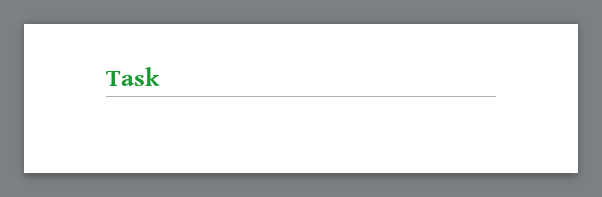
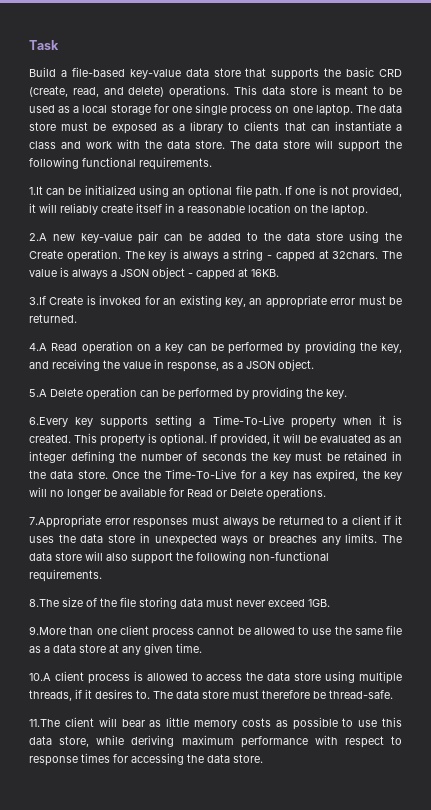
+ Build a file-based key-value data store that supports the basic CRD (create, read, and delete) operations. This data store is meant to be used as a local storage for one single process on one laptop. The data store must be exposed as a library to clients that can instantiate a class and work with the data store. The data store will support the following functional requirements.
+ 1.It can be initialized using an optional file path. If one is not provided, it will reliably create itself in a reasonable location on the laptop.
+ 2.A new key-value pair can be added to the data store using the Create operation. The key is always a string - capped at 32chars. The value is always a JSON object - capped at 16KB.
+ 3.If Create is invoked for an existing key, an appropriate error must be returned.
+ 4.A Read operation on a key can be performed by providing the key, and receiving the value in response, as a JSON object.
+ 5.A Delete operation can be performed by providing the key.
+ 6.Every key supports setting a Time-To-Live property when it is created. This property is optional. If provided, it will be evaluated as an integer defining the number of seconds the key must be retained in the data store. Once the Time-To-Live for a key has expired, the key will no longer be available for Read or Delete operations.
+ 7.Appropriate error responses must always be returned to a client if it uses the data store in unexpected ways or breaches any limits. The data store will also support the following non-functional requirements.
+ 8.The size of the file storing data must never exceed 1GB.
+ 9.More than one client process cannot be allowed to use the same file as a data store at any given time.
+ 10.A client process is allowed to access the data store using multiple threads, if it desires to. The data store must therefore be thread-safe.
+ 11.The client will bear as little memory costs as possible to use this data store, while deriving maximum performance with respect to response times for accessing the data store.

